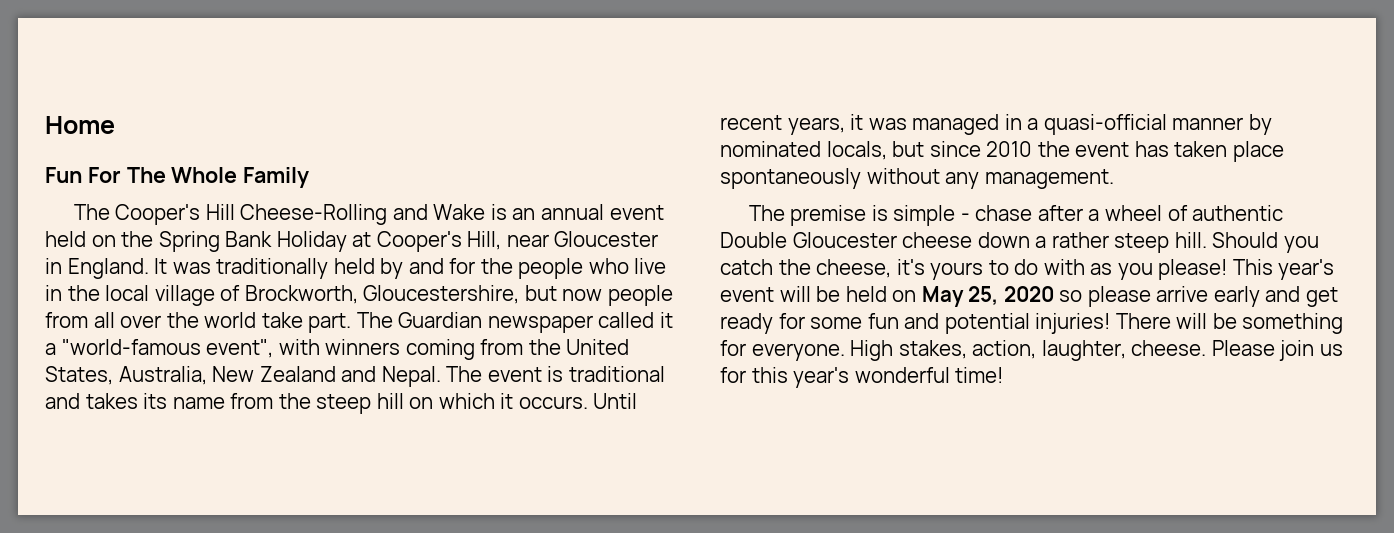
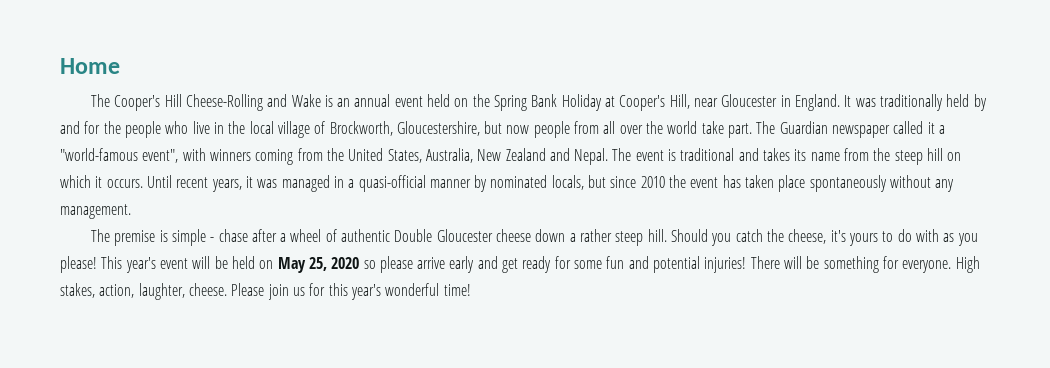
- Fun For The Whole Family

